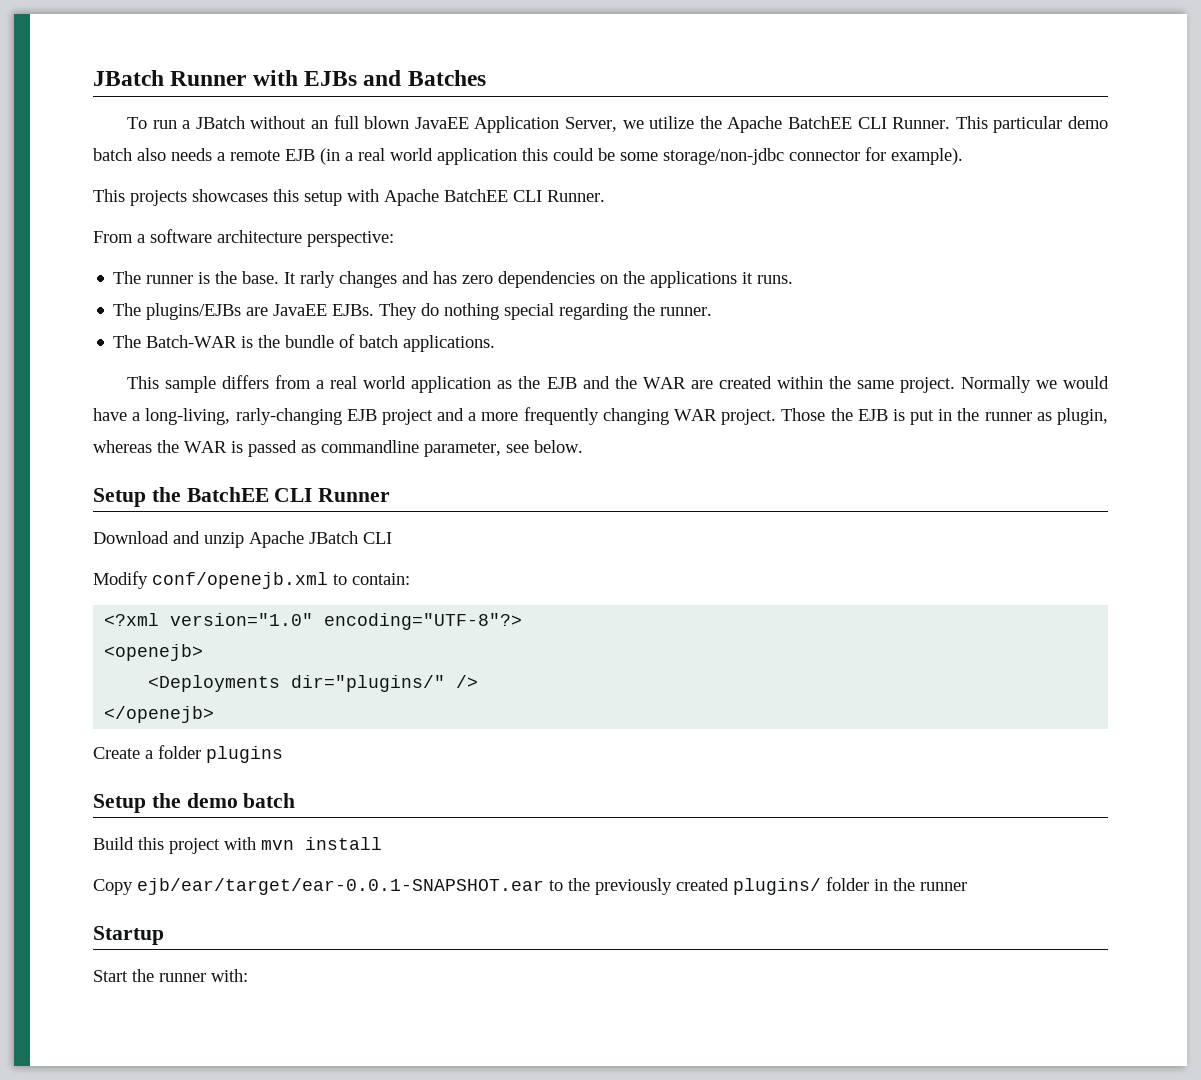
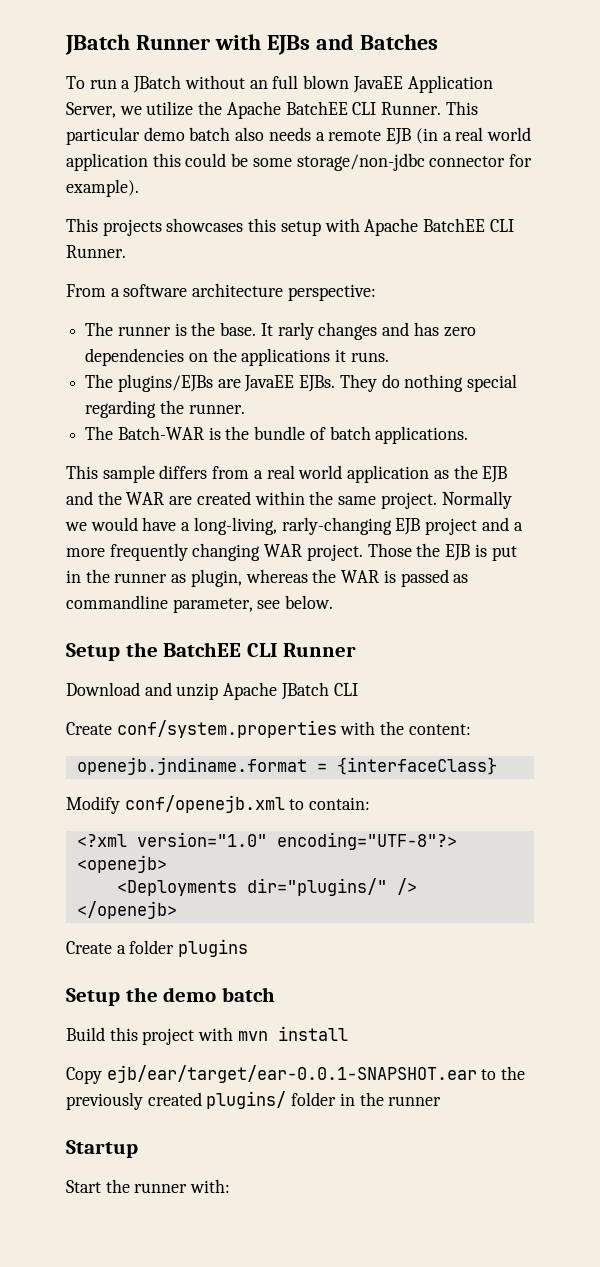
+ Create conf/system.properties with the content:
+ openejb.jndiname.format = {interfaceClass}

